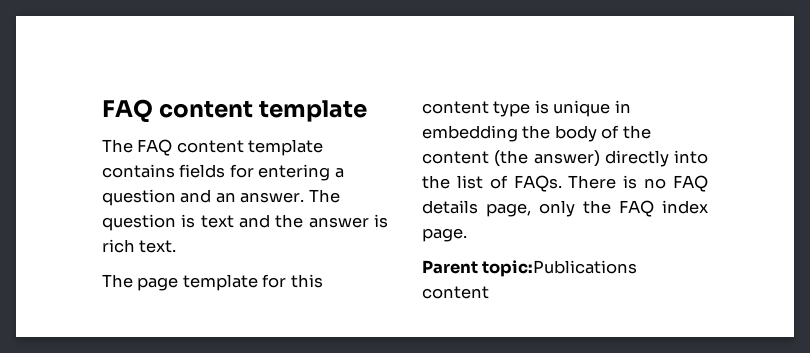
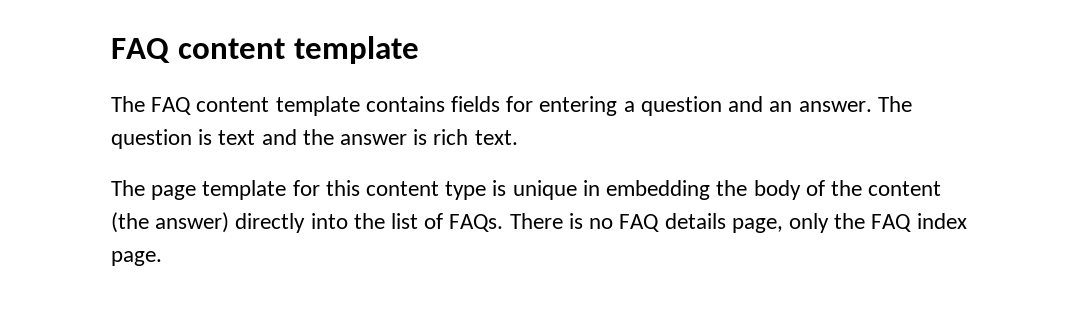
- Parent topic:Publications content

